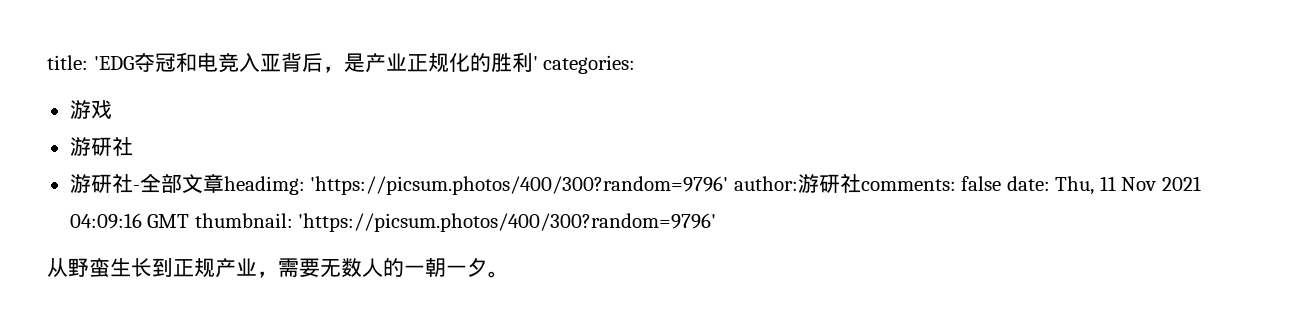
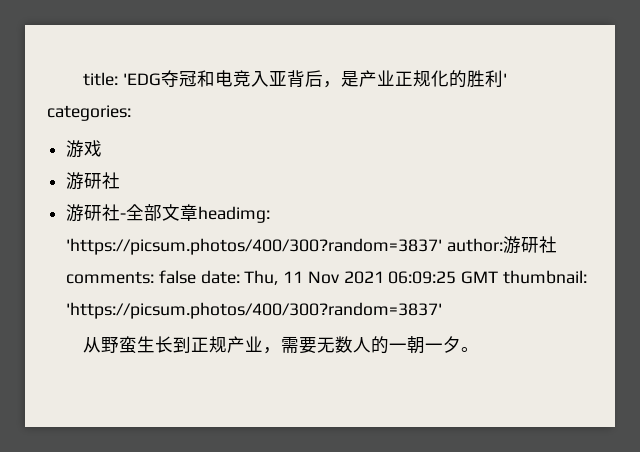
- 游研社-全部文章headimg: 'https://picsum.photos/400/300?random=9796' author:游研社comments: false date: Thu, 11 Nov 2021 04:09:16 GMT thumbnail: 'https://picsum.photos/400/300?random=9796'
+ 游研社-全部文章headimg: 'https://picsum.photos/400/300?random=3837' author:游研社comments: false date: Thu, 11 Nov 2021 06:09:25 GMT thumbnail: 'https://picsum.photos/400/300?random=3837'

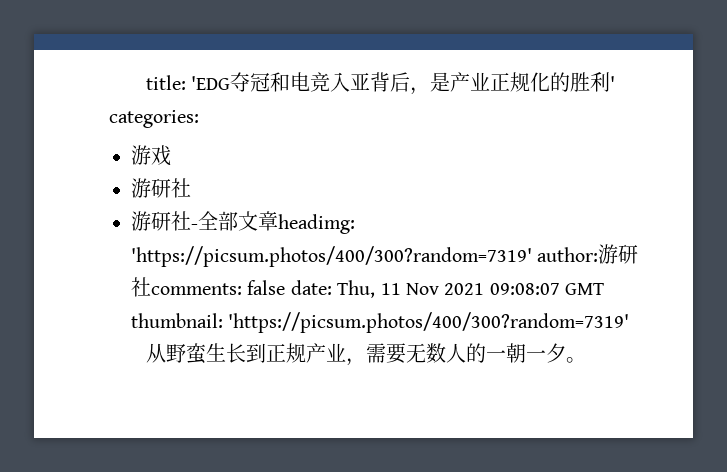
- 游研社-全部文章headimg: 'https://picsum.photos/400/300?random=3837' author:游研社comments: false date: Thu, 11 Nov 2021 06:09:25 GMT thumbnail: 'https://picsum.photos/400/300?random=3837'
+ 游研社-全部文章headimg: 'https://picsum.photos/400/300?random=7319' author:游研社comments: false date: Thu, 11 Nov 2021 09:08:07 GMT thumbnail: 'https://picsum.photos/400/300?random=7319'

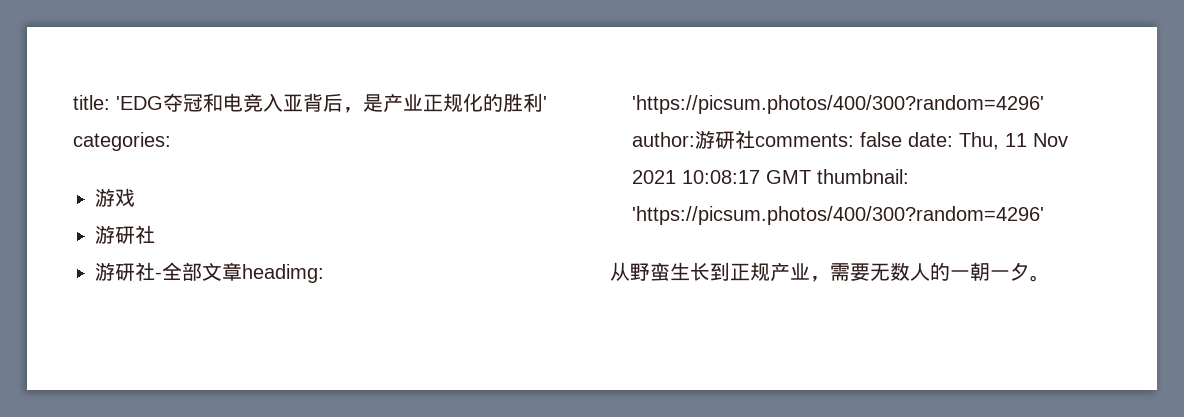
- 游研社-全部文章headimg: 'https://picsum.photos/400/300?random=7319' author:游研社comments: false date: Thu, 11 Nov 2021 09:08:07 GMT thumbnail: 'https://picsum.photos/400/300?random=7319'
+ 游研社-全部文章headimg: 'https://picsum.photos/400/300?random=4296' author:游研社comments: false date: Thu, 11 Nov 2021 10:08:17 GMT thumbnail: 'https://picsum.photos/400/300?random=4296'

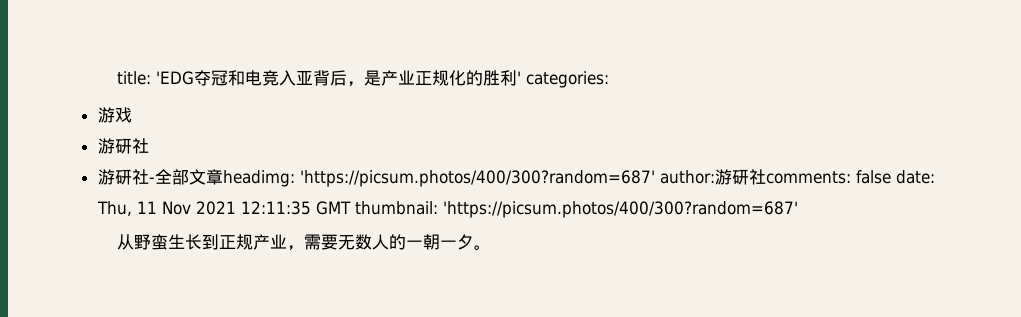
- 游研社-全部文章headimg: 'https://picsum.photos/400/300?random=4296' author:游研社comments: false date: Thu, 11 Nov 2021 10:08:17 GMT thumbnail: 'https://picsum.photos/400/300?random=4296'
+ 游研社-全部文章headimg: 'https://picsum.photos/400/300?random=687' author:游研社comments: false date: Thu, 11 Nov 2021 12:11:35 GMT thumbnail: 'https://picsum.photos/400/300?random=687'

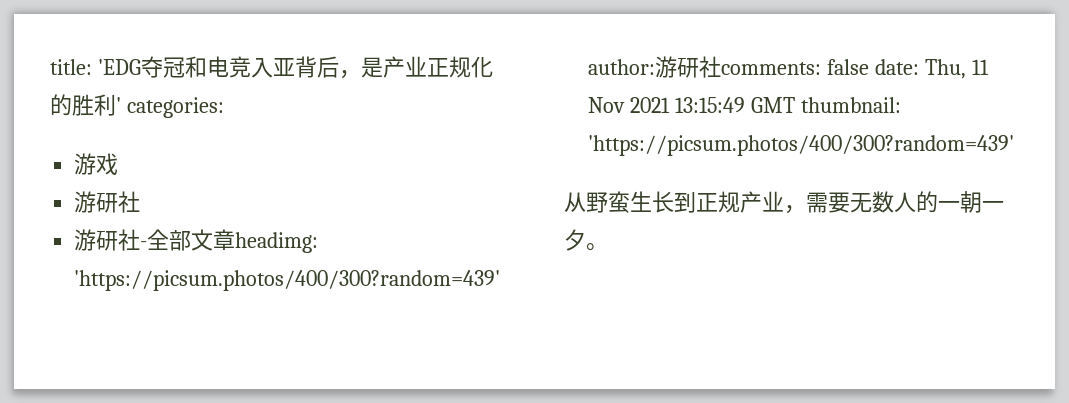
- 游研社-全部文章headimg: 'https://picsum.photos/400/300?random=687' author:游研社comments: false date: Thu, 11 Nov 2021 12:11:35 GMT thumbnail: 'https://picsum.photos/400/300?random=687'
+ 游研社-全部文章headimg: 'https://picsum.photos/400/300?random=439' author:游研社comments: false date: Thu, 11 Nov 2021 13:15:49 GMT thumbnail: 'https://picsum.photos/400/300?random=439'

